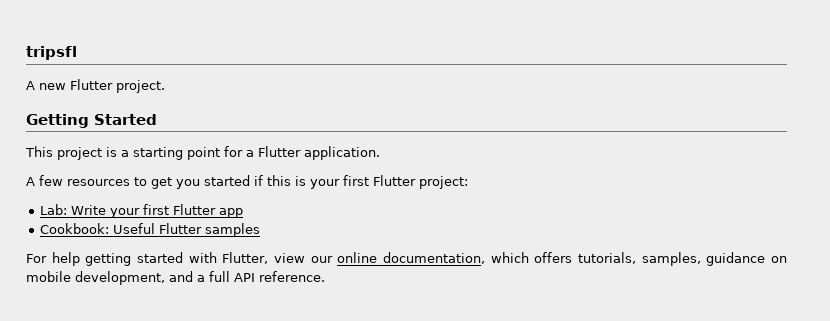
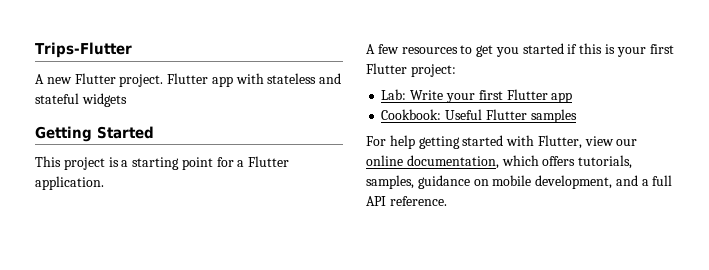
- tripsfl
+ Trips-Flutter
+ Flutter app with stateless and stateful widgets

